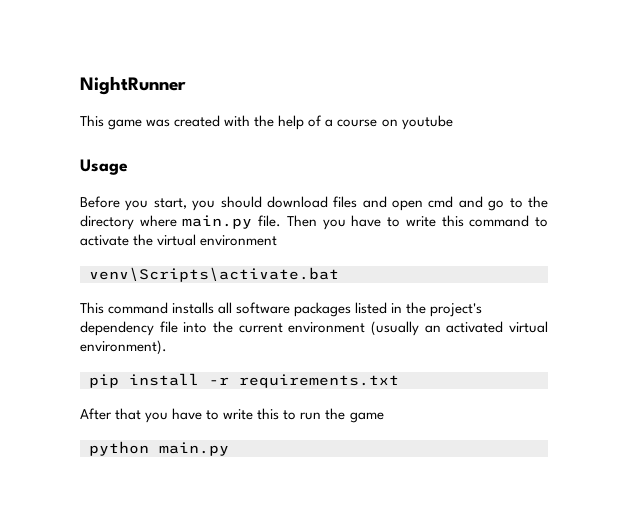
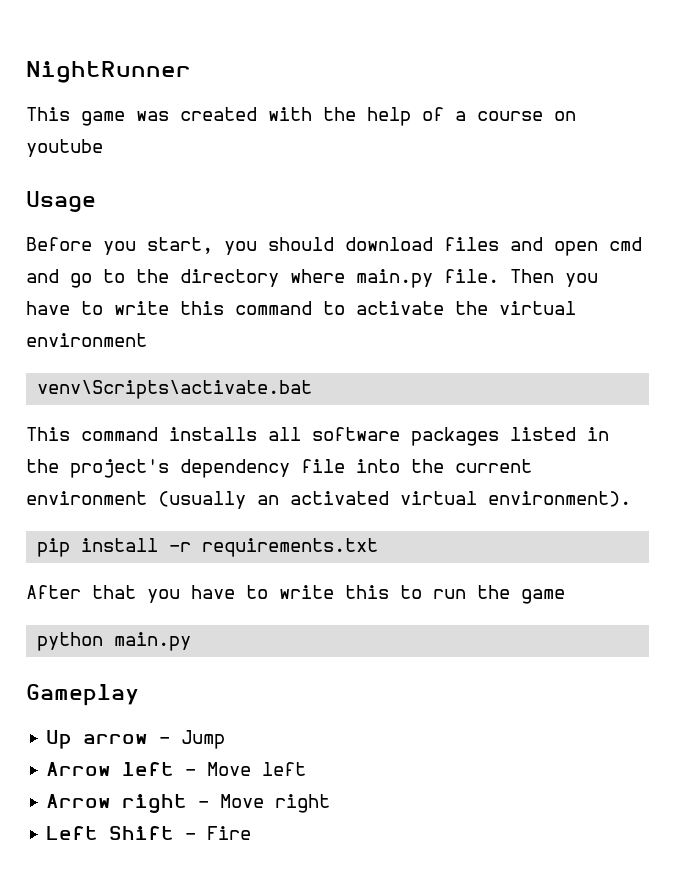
+ Gameplay
+ Up arrow - Jump
+ Arrow left - Move left
+ Arrow right - Move right
+ Left Shift - Fire

